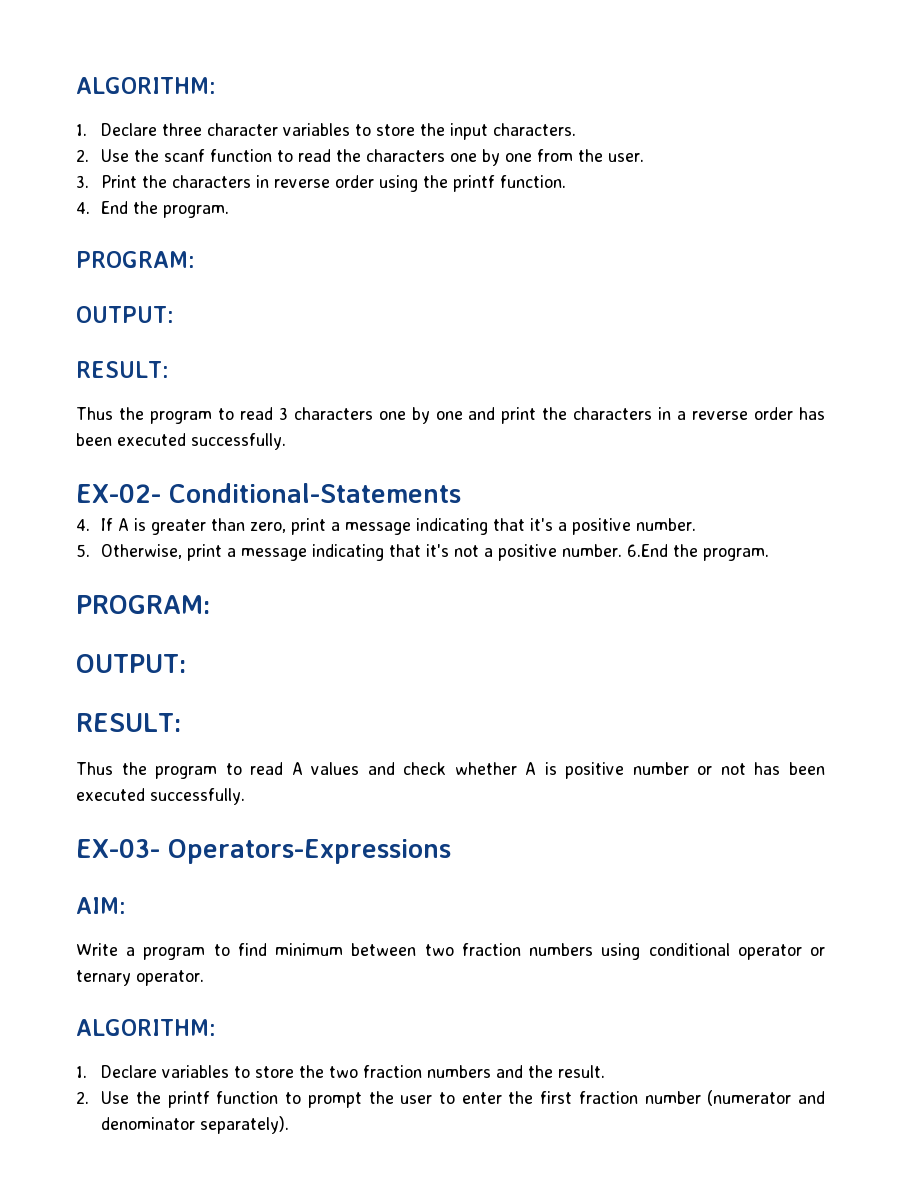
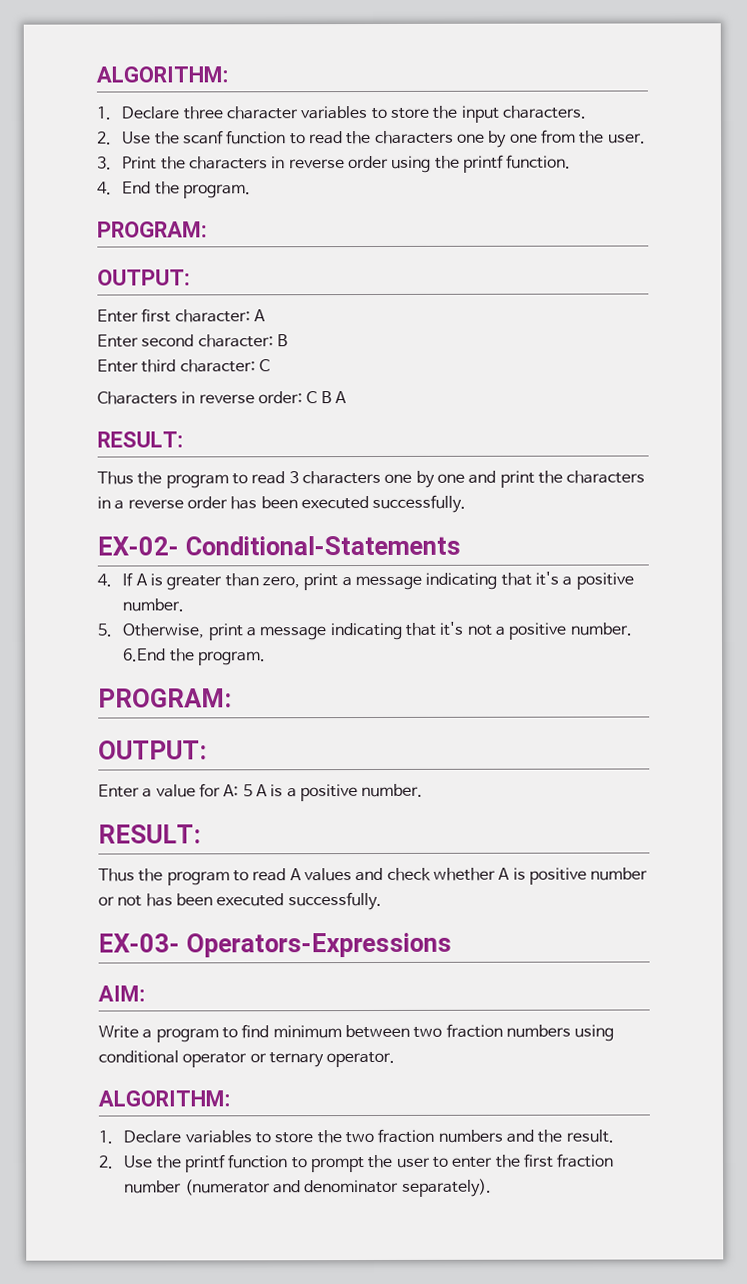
+ Enter first character: A
+ Enter second character: B
+ Enter third character: C
+ Characters in reverse order: C B A
+ Enter a value for A: 5 A is a positive number.

